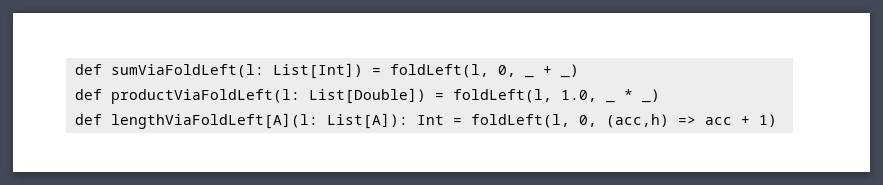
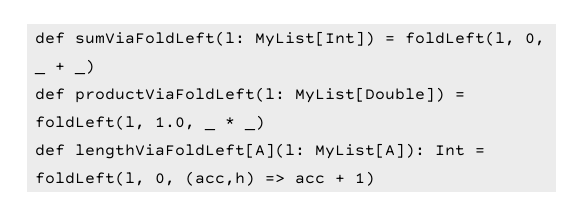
- def sumViaFoldLeft(l: List[Int]) = foldLeft(l, 0, _ + _)
+ def sumViaFoldLeft(l: MyList[Int]) = foldLeft(l, 0, _ + _)
- def productViaFoldLeft(l: List[Double]) = foldLeft(l, 1.0, _ * _)
+ def productViaFoldLeft(l: MyList[Double]) = foldLeft(l, 1.0, _ * _)
- def lengthViaFoldLeft[A](l: List[A]): Int = foldLeft(l, 0, (acc,h) => acc + 1)
+ def lengthViaFoldLeft[A](l: MyList[A]): Int = foldLeft(l, 0, (acc,h) => acc + 1)

